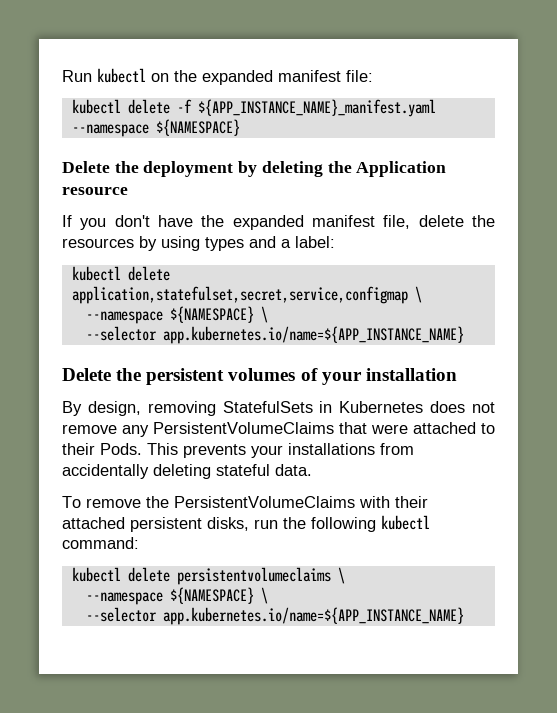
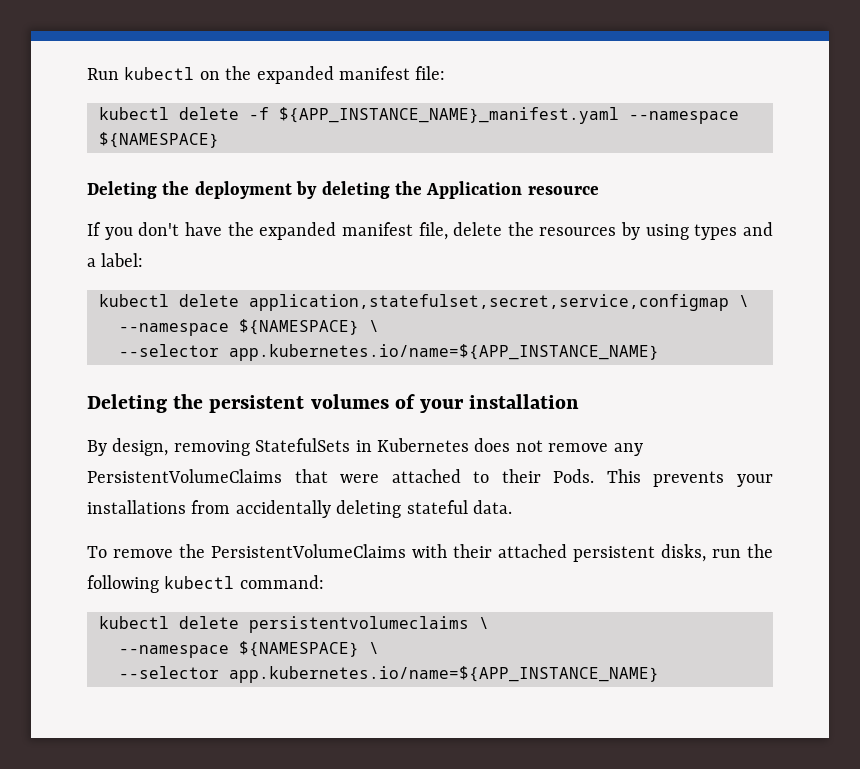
- Delete the deployment by deleting the Application resource
+ Deleting the deployment by deleting the Application resource
- Delete the persistent volumes of your installation
+ Deleting the persistent volumes of your installation

